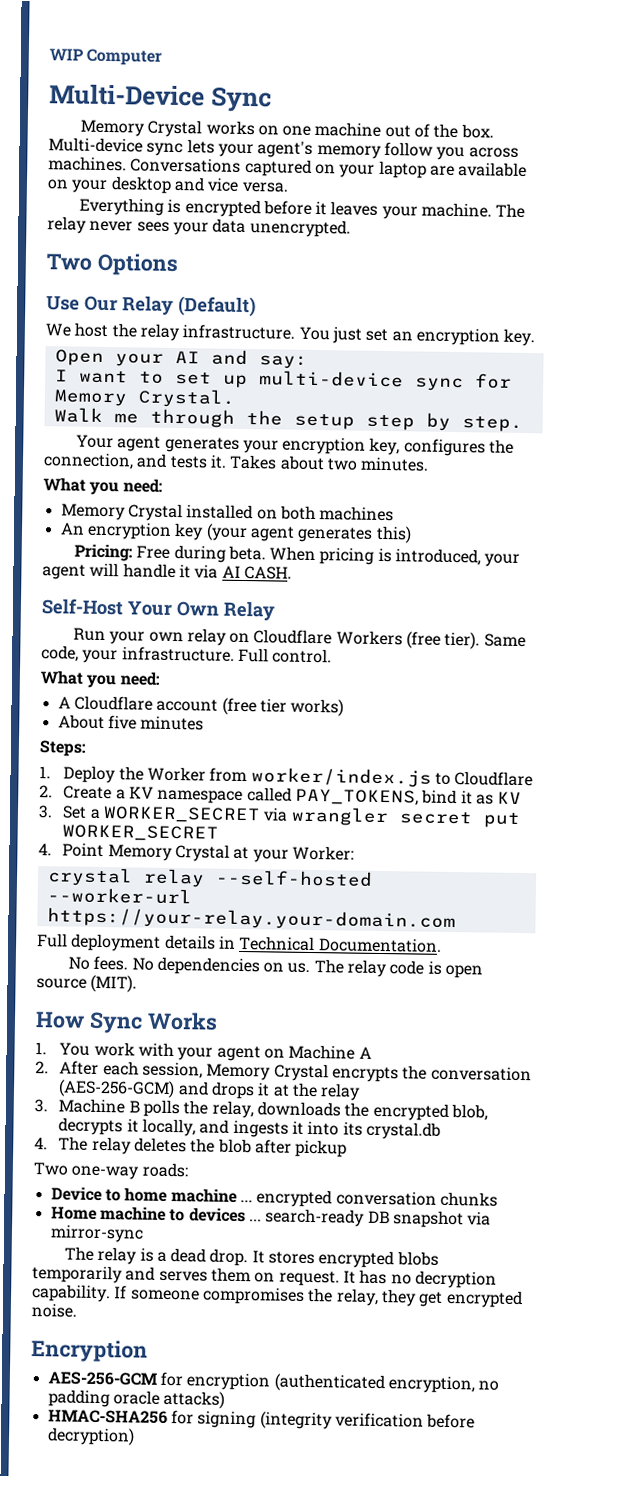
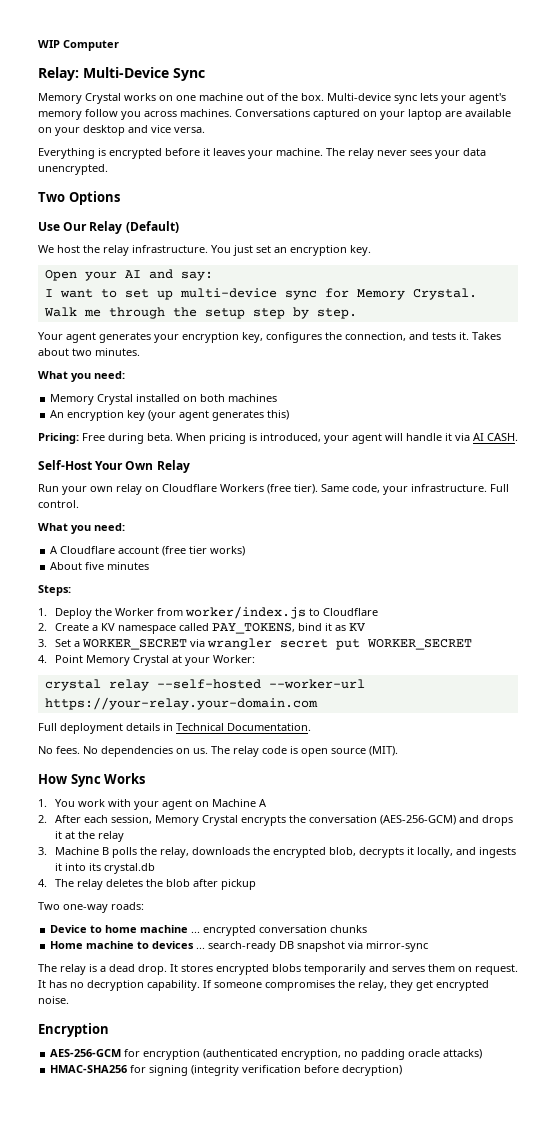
- Multi-Device Sync
+ Relay: Multi-Device Sync

